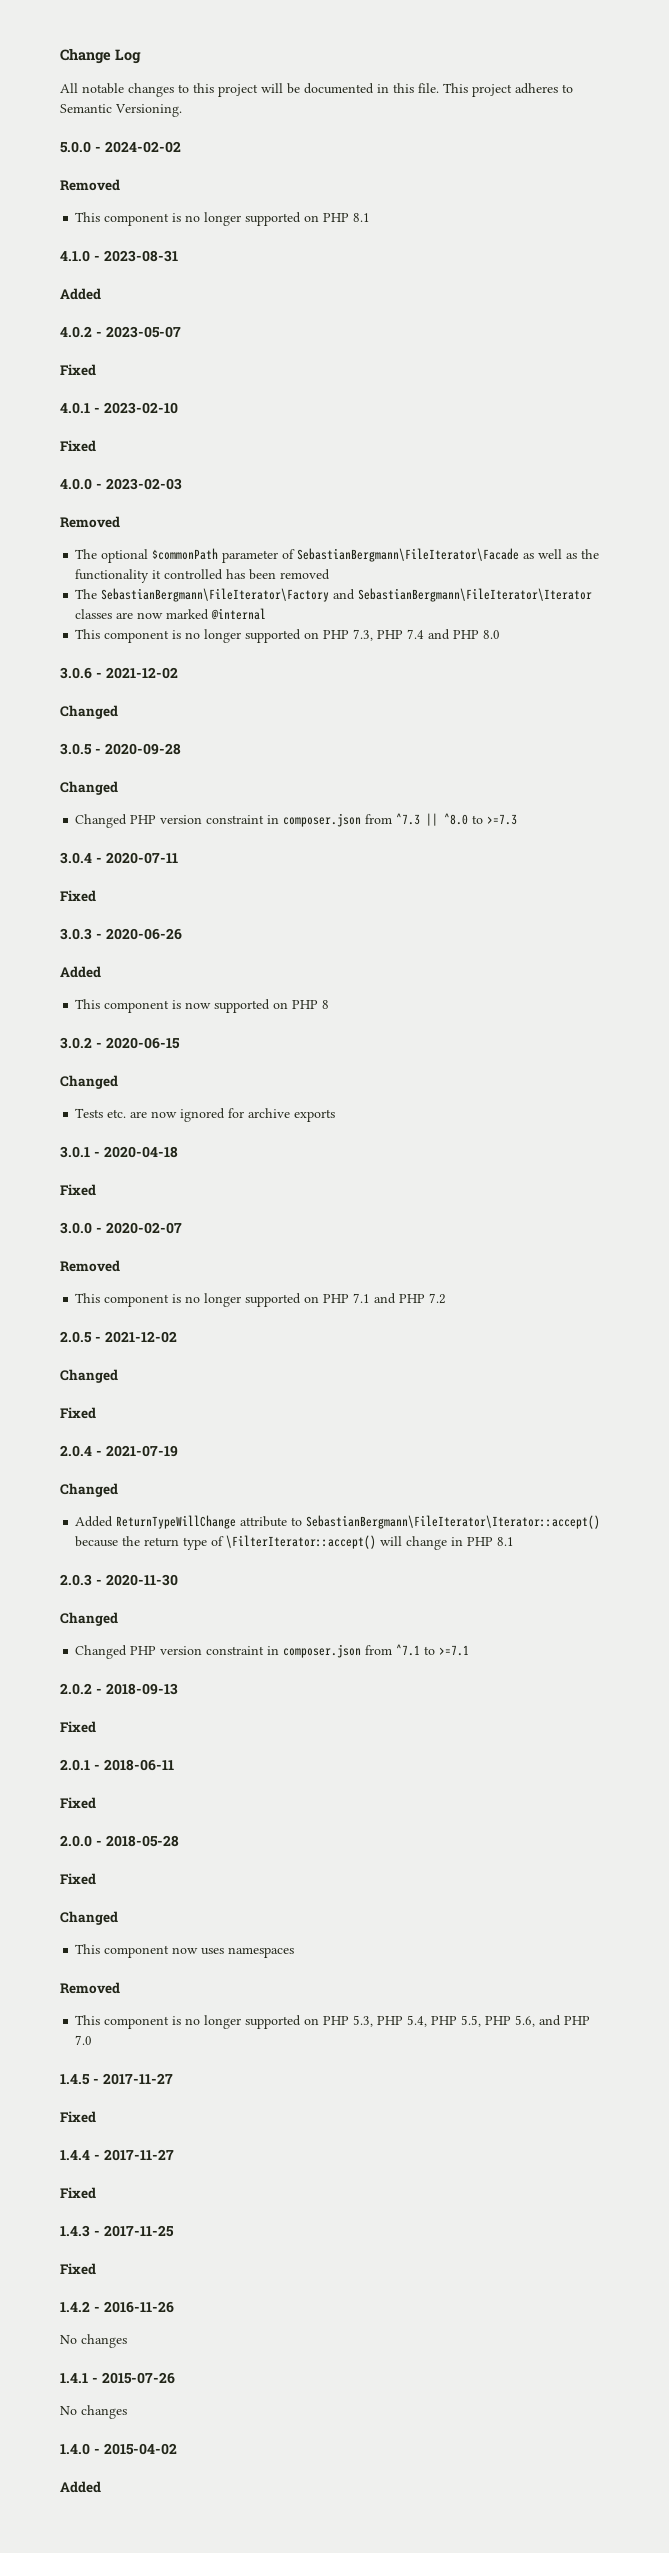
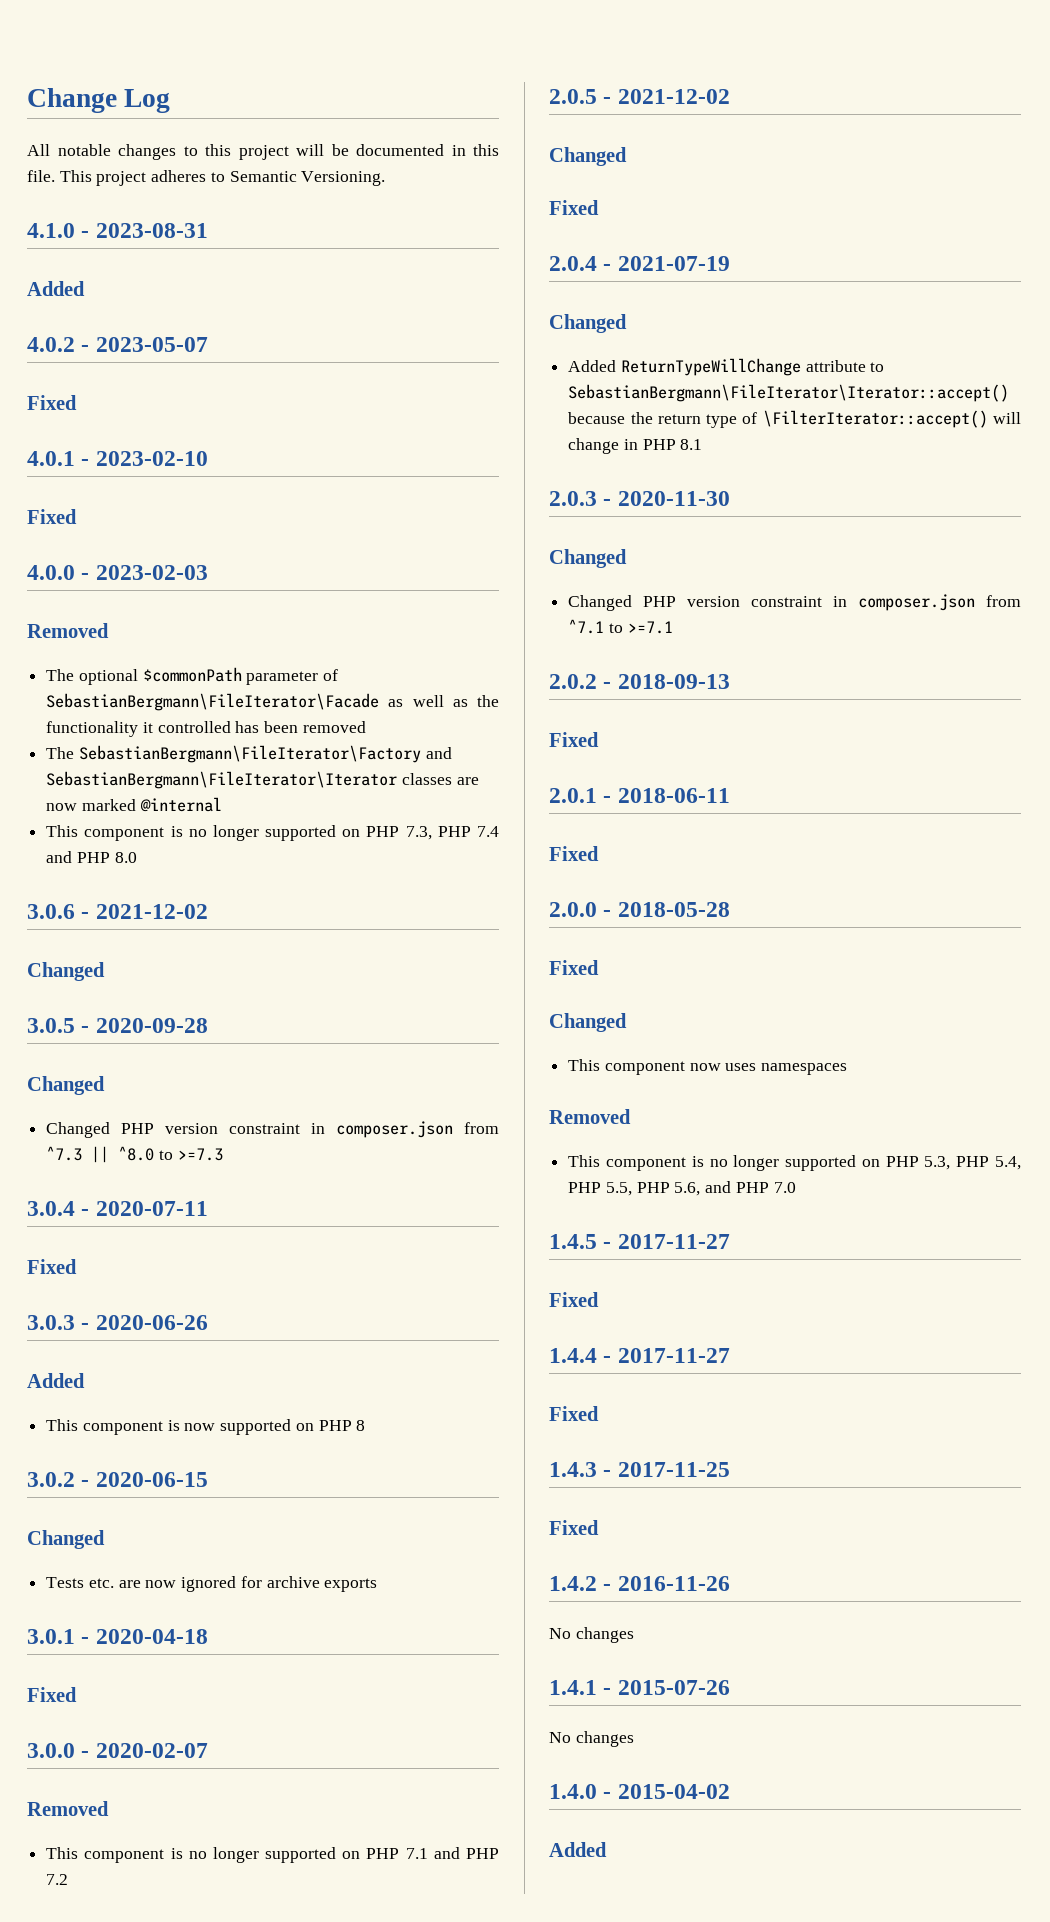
- 5.0.0 - 2024-02-02
- Removed
- This component is no longer supported on PHP 8.1

